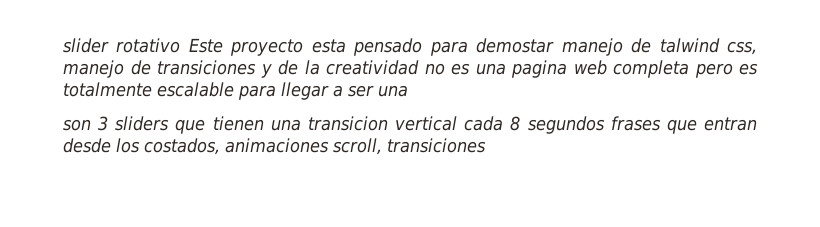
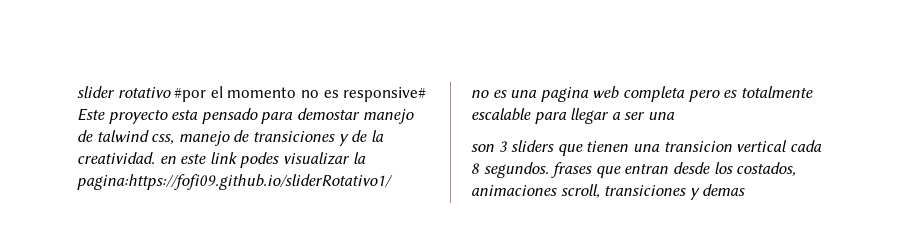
- slider rotativo Este proyecto esta pensado para demostar manejo de talwind css, manejo de transiciones y de la creatividad no es una pagina web completa pero es totalmente escalable para llegar a ser una
+ slider rotativo #por el momento no es responsive# Este proyecto esta pensado para demostar manejo de talwind css, manejo de transiciones y de la creatividad. en este link podes visualizar la pagina:https://fofi09.github.io/sliderRotativo1/
+ no es una pagina web completa pero es totalmente escalable para llegar a ser una
- son 3 sliders que tienen una transicion vertical cada 8 segundos frases que entran desde los costados, animaciones scroll, transiciones
+ son 3 sliders que tienen una transicion vertical cada 8 segundos. frases que entran desde los costados, animaciones scroll, transiciones y demas

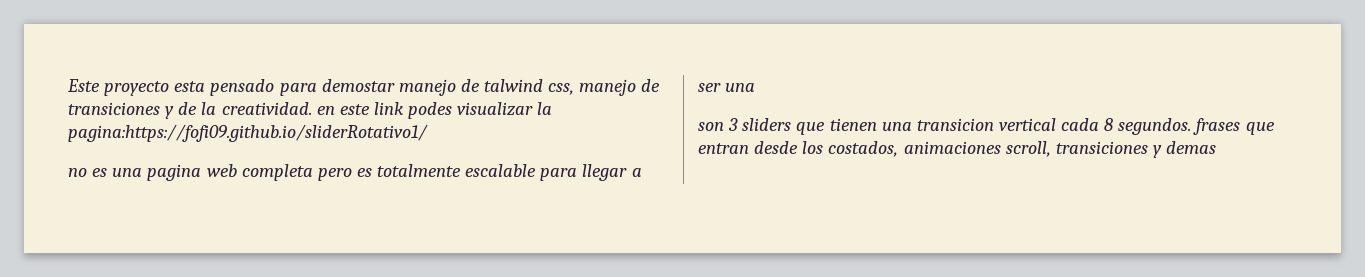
- slider rotativo #por el momento no es responsive# Este proyecto esta pensado para demostar manejo de talwind css, manejo de transiciones y de la creatividad. en este link podes visualizar la pagina:https://fofi09.github.io/sliderRotativo1/
+ Este proyecto esta pensado para demostar manejo de talwind css, manejo de transiciones y de la creatividad. en este link podes visualizar la pagina:https://fofi09.github.io/sliderRotativo1/

